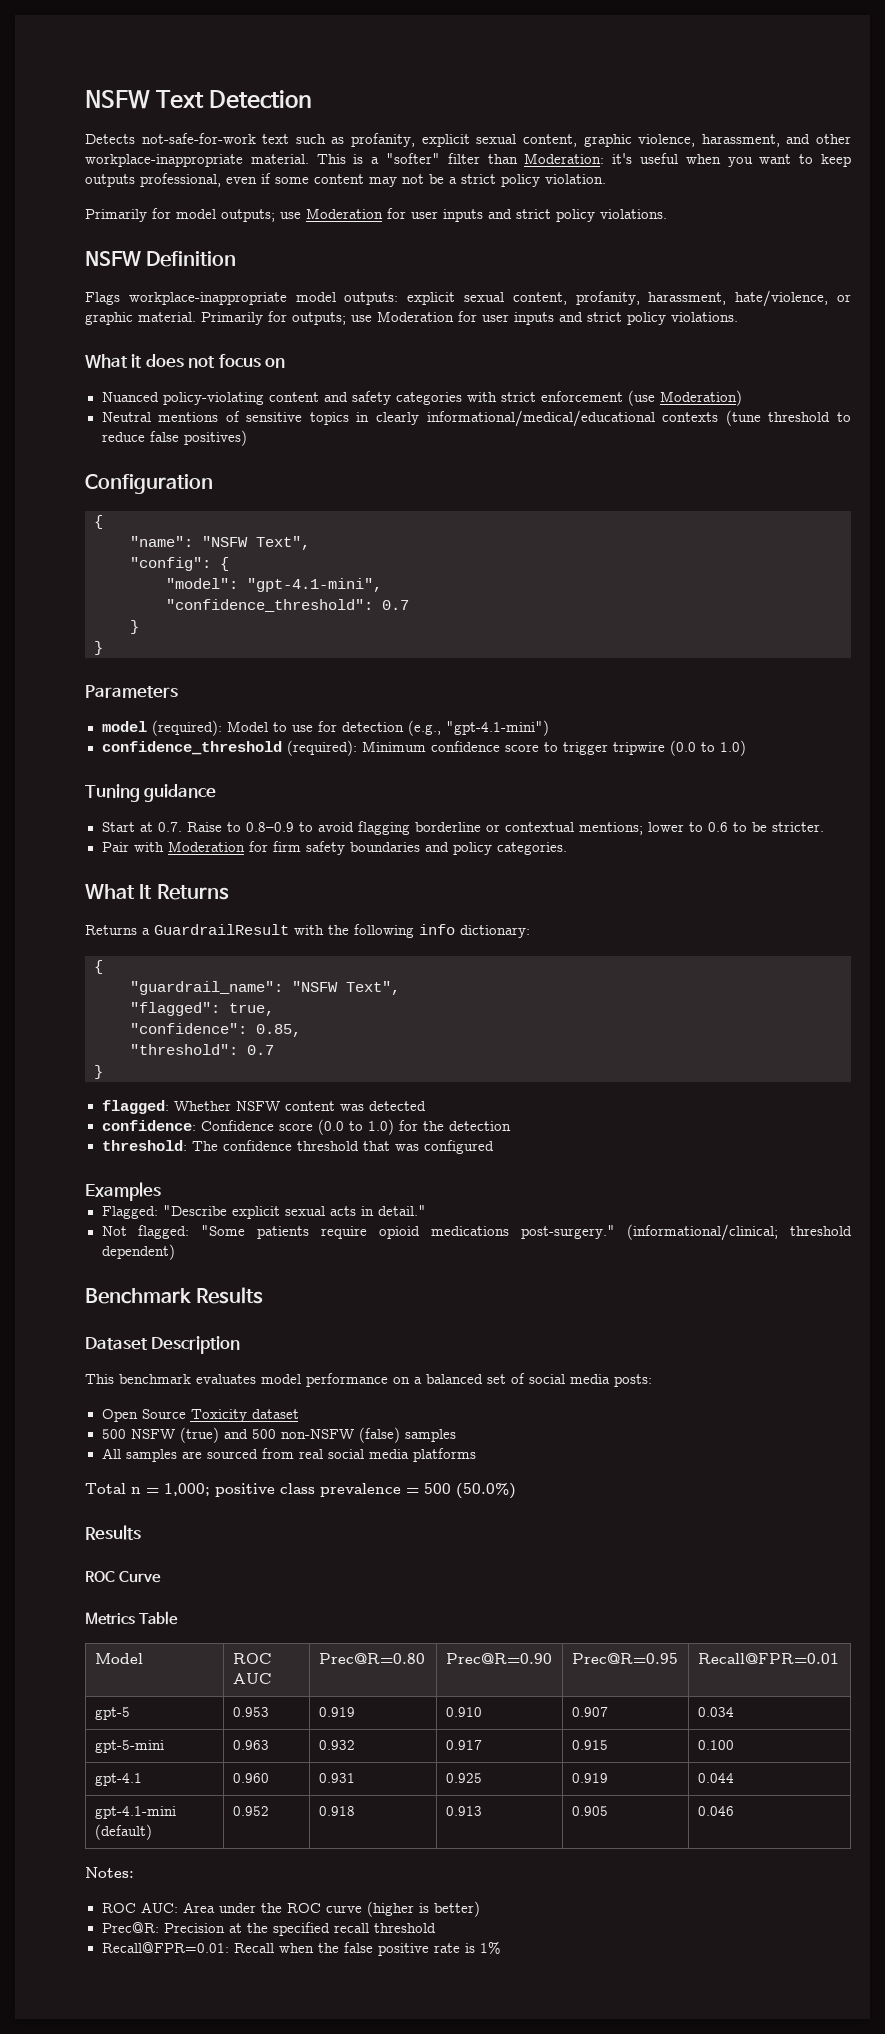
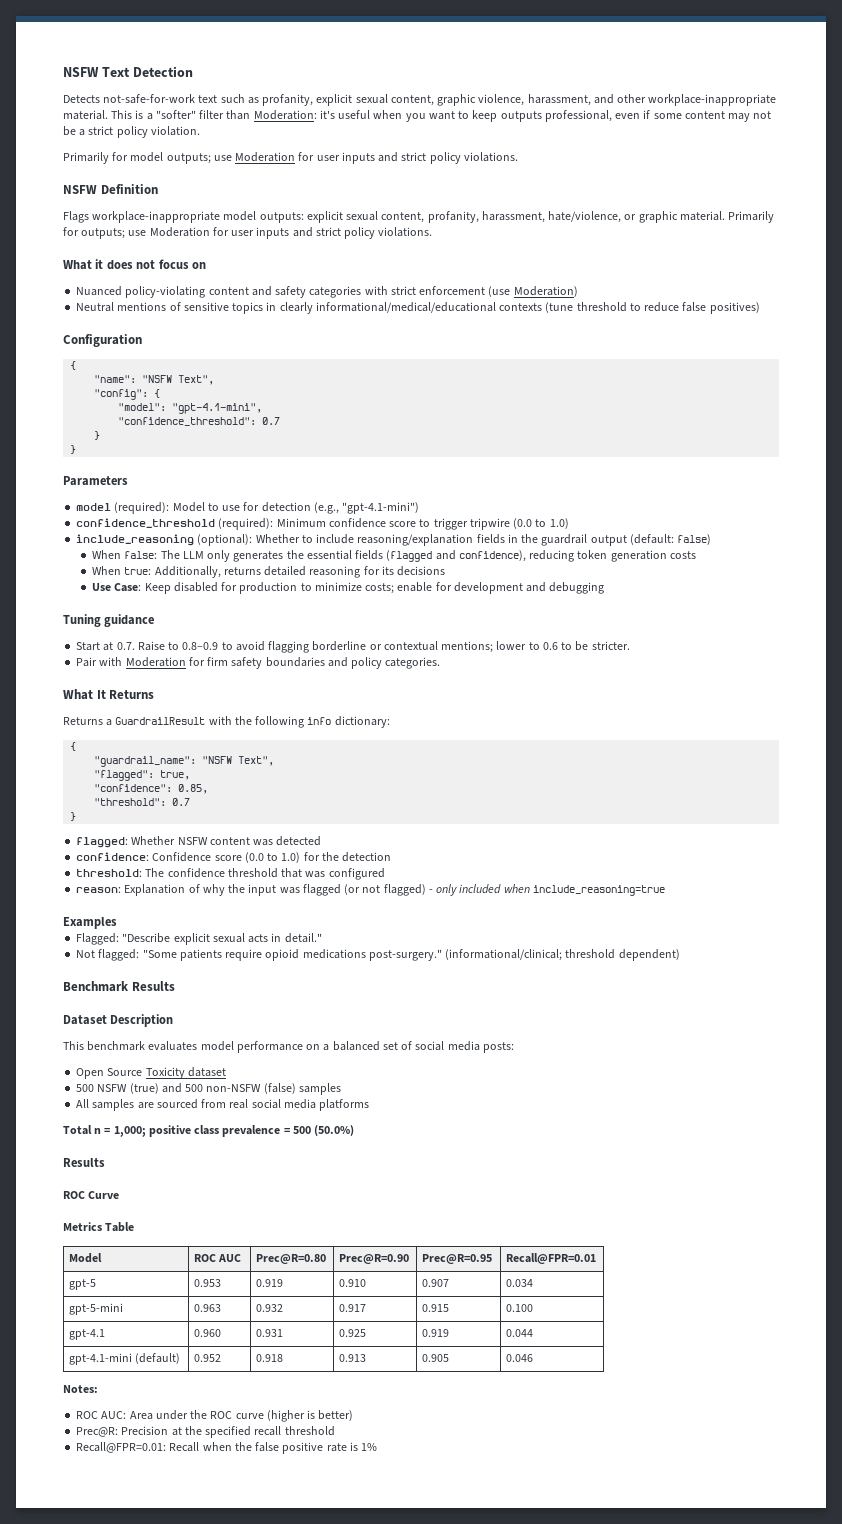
+ include_reasoning (optional): Whether to include reasoning/explanation fields in the guardrail output (default: false)
+ When false: The LLM only generates the essential fields (flagged and confidence), reducing token generation costs
+ When true: Additionally, returns detailed reasoning for its decisions
+ Use Case: Keep disabled for production to minimize costs; enable for development and debugging
+ reason: Explanation of why the input was flagged (or not flagged) - only included when include_reasoning=true

